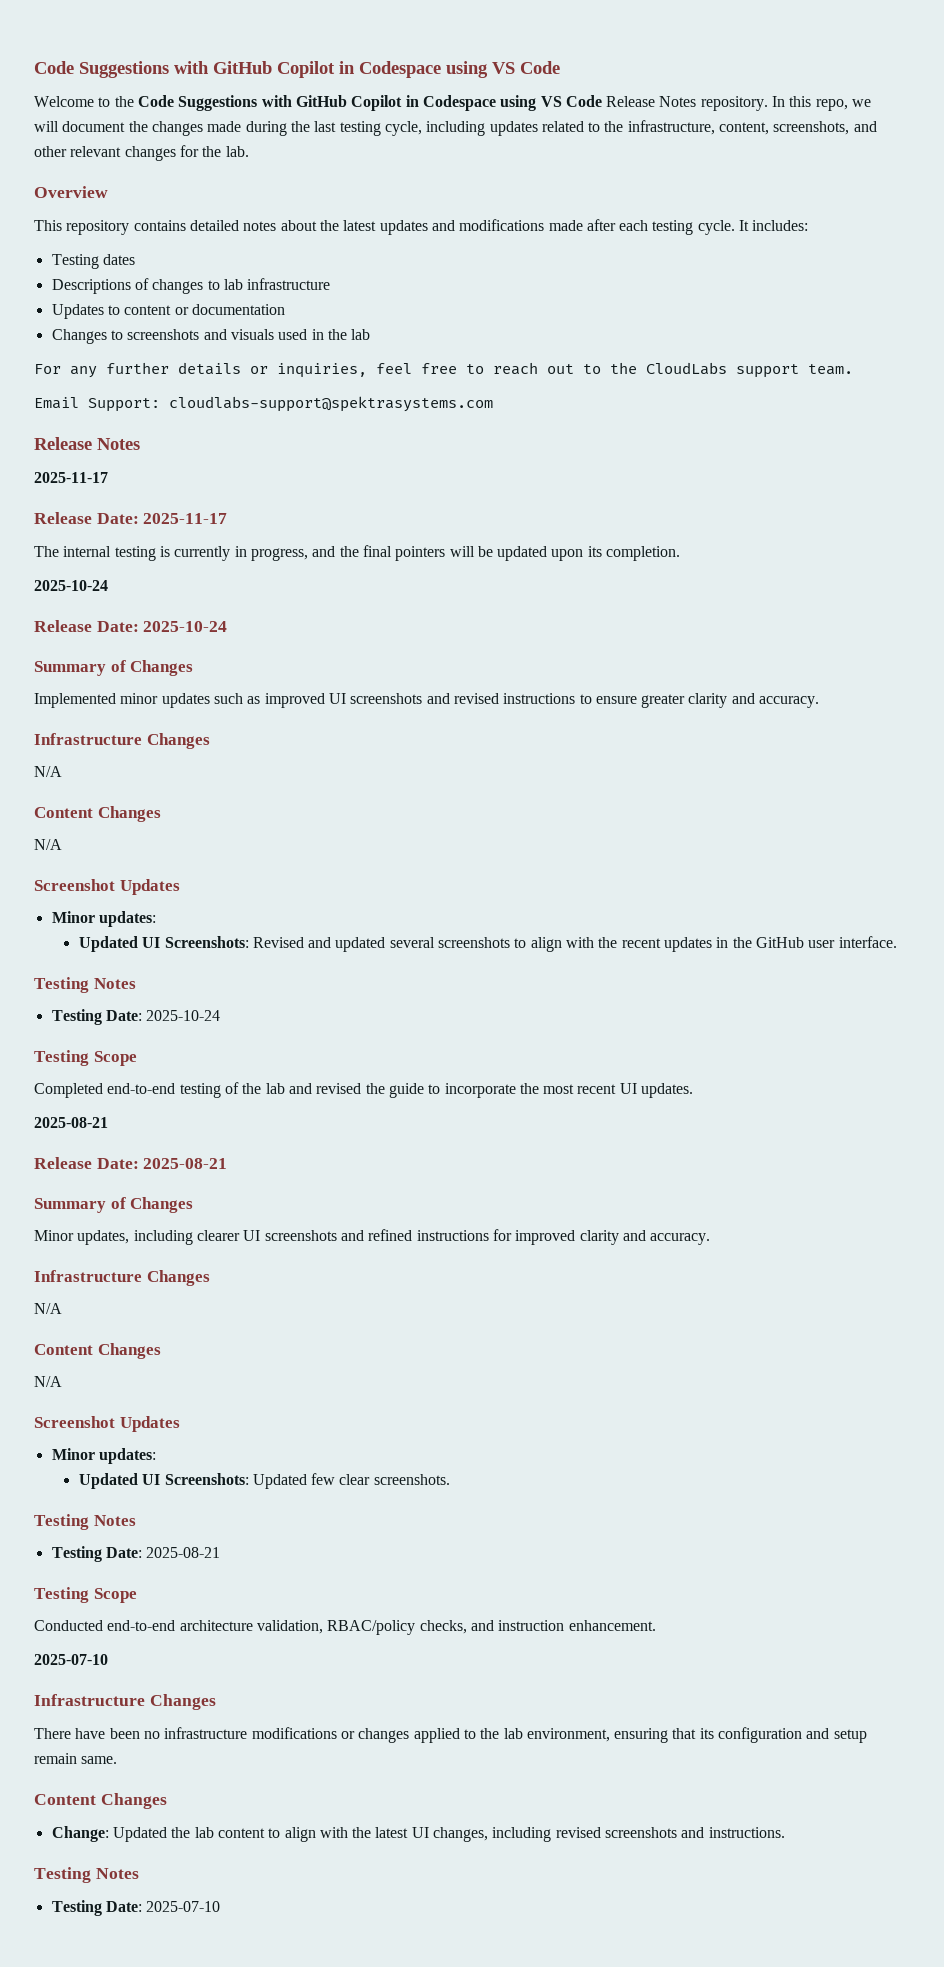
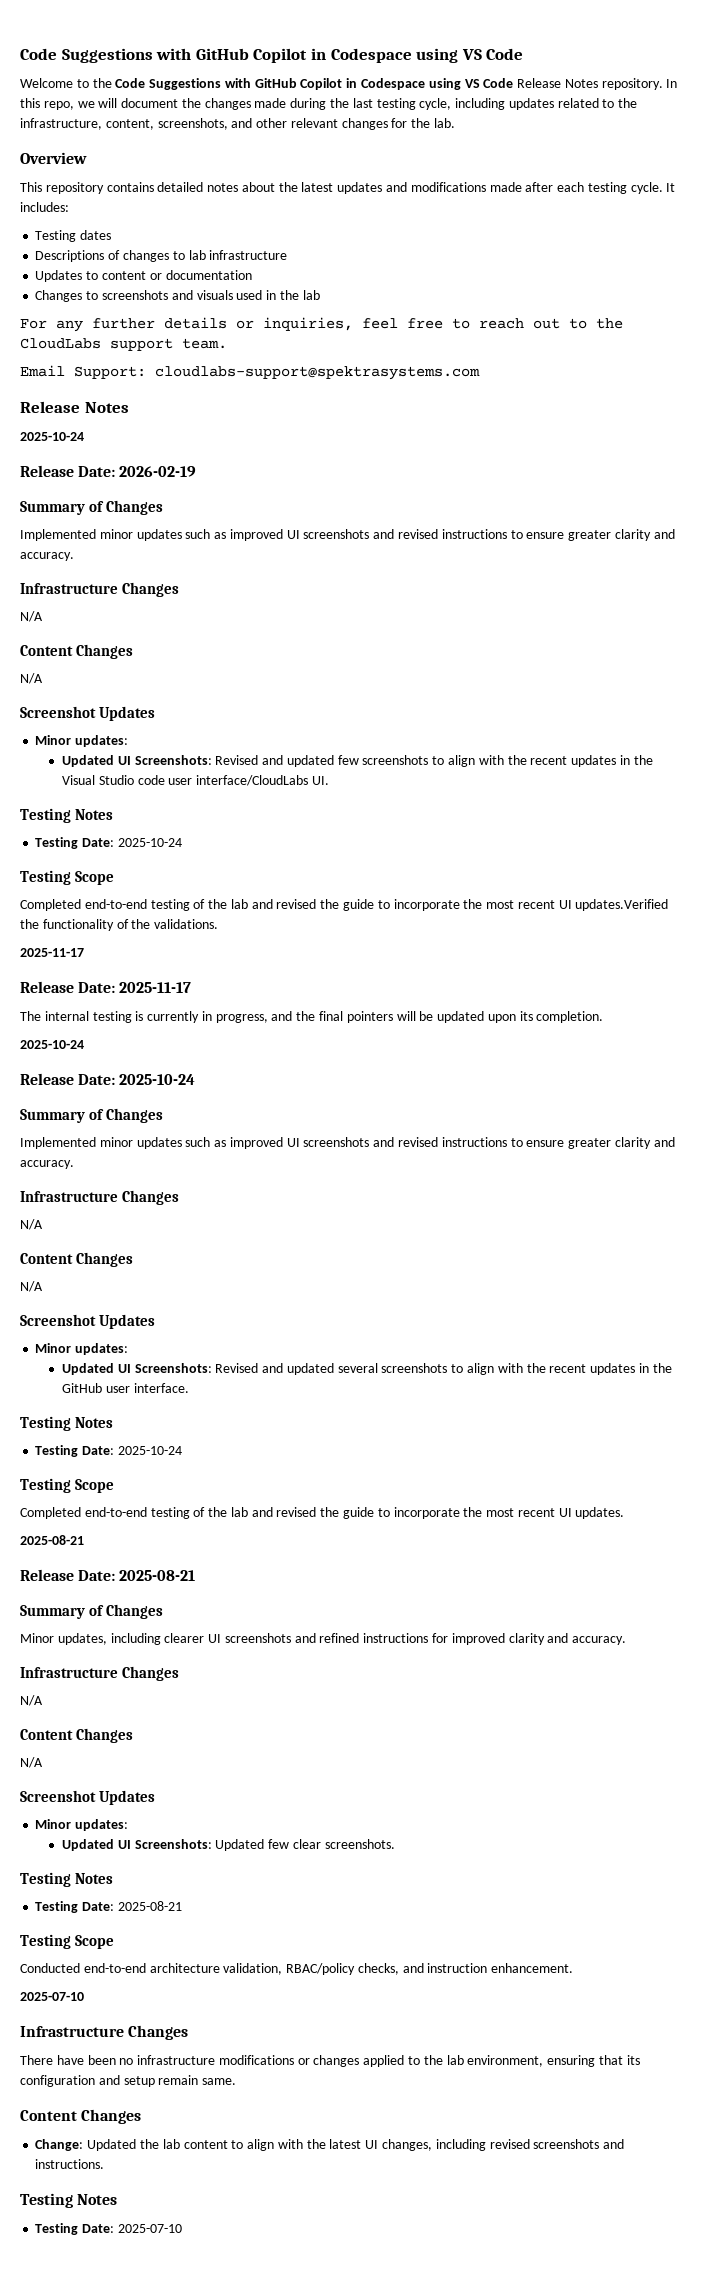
  Email Support: cloudlabs-support@spektrasystems.com
  Release Notes
+ 2025-10-24
+ Release Date: 2026-02-19
+ Summary of Changes
+ Implemented minor updates such as improved UI screenshots and revised instructions to ensure greater clarity and accuracy.
+ Infrastructure Changes
+ N/A
+ Content Changes
+ N/A
+ Screenshot Updates
+ Minor updates:
+ Updated UI Screenshots: Revised and updated few screenshots to align with the recent updates in the Visual Studio code user interface/CloudLabs UI.
+ Testing Notes
+ Testing Date: 2025-10-24
+ Testing Scope
+ Completed end-to-end testing of the lab and revised the guide to incorporate the most recent UI updates.Verified the functionality of the validations.

